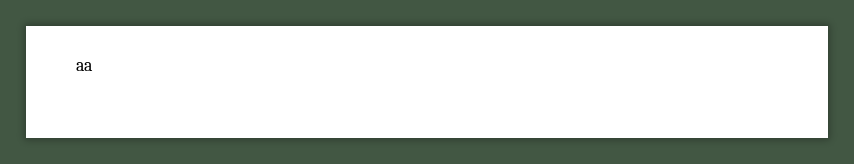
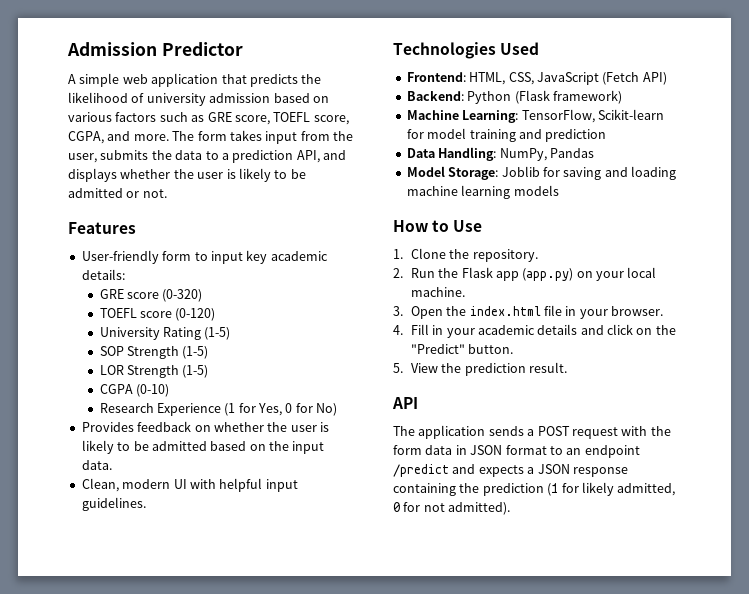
- aa
+ Admission Predictor
+ A simple web application that predicts the likelihood of university admission based on various factors such as GRE score, TOEFL score, CGPA, and more. The form takes input from the user, submits the data to a prediction API, and displays whether the user is likely to be admitted or not.
+ Features
+ User-friendly form to input key academic details:
+ GRE score (0-320)
+ TOEFL score (0-120)
+ University Rating (1-5)
+ SOP Strength (1-5)
+ LOR Strength (1-5)
+ CGPA (0-10)
+ Research Experience (1 for Yes, 0 for No)
+ Provides feedback on whether the user is likely to be admitted based on the input data.
+ Clean, modern UI with helpful input guidelines.
+ Technologies Used
+ Frontend: HTML, CSS, JavaScript (Fetch API)
+ Backend: Python (Flask framework)
+ Machine Learning: TensorFlow, Scikit-learn for model training and prediction
+ Data Handling: NumPy, Pandas
+ Model Storage: Joblib for saving and loading machine learning models
+ How to Use
+ 1. Clone the repository.
+ 2. Run the Flask app (app.py) on your local machine.
+ 3. Open the index.html file in your browser.
+ 4. Fill in your academic details and click on the "Predict" button.
+ 5. View the prediction result.
+ API
+ The application sends a POST request with the form data in JSON format to an endpoint /predict and expects a JSON response containing the prediction (1 for likely admitted, 0 for not admitted).

